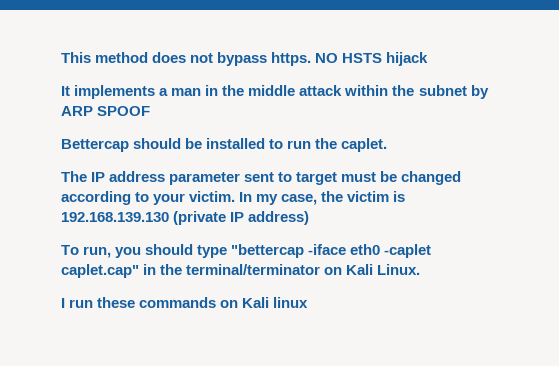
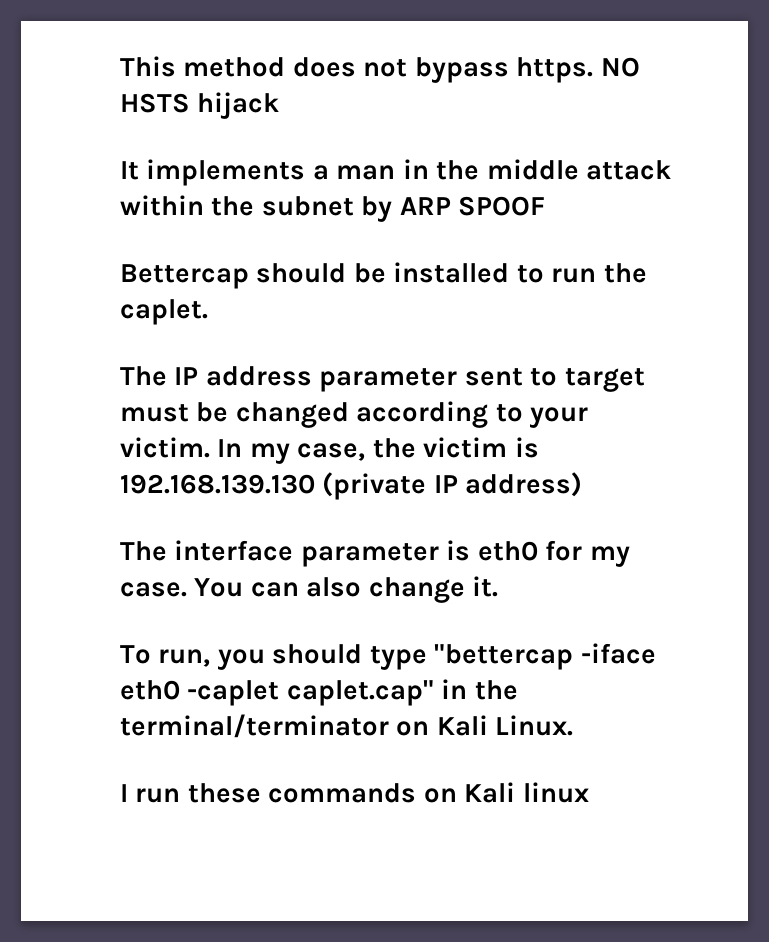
+ The interface parameter is eth0 for my case. You can also change it.

